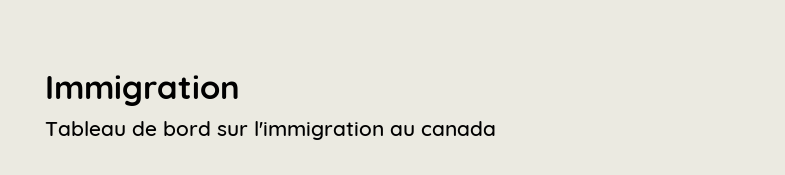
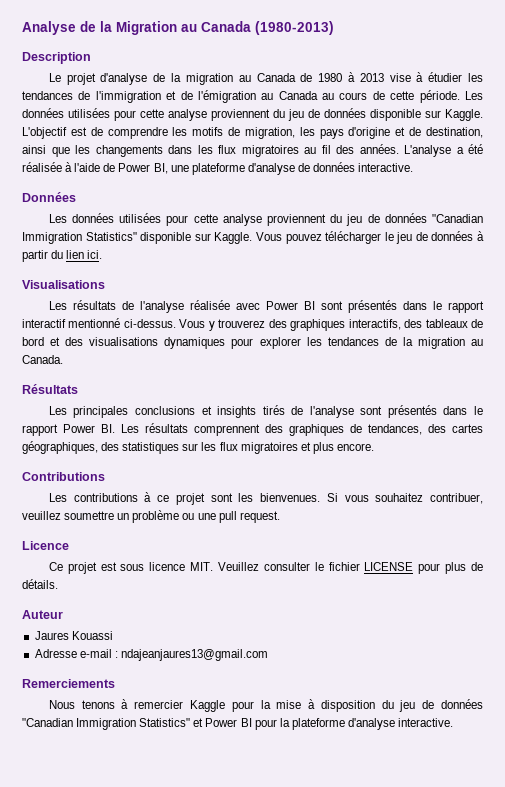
- Immigration
- Tableau de bord sur l'immigration au canada
+ Analyse de la Migration au Canada (1980-2013)
+ Description
+ Le projet d'analyse de la migration au Canada de 1980 à 2013 vise à étudier les tendances de l'immigration et de l'émigration au Canada au cours de cette période. Les données utilisées pour cette analyse proviennent du jeu de données disponible sur Kaggle. L'objectif est de comprendre les motifs de migration, les pays d'origine et de destination, ainsi que les changements dans les flux migratoires au fil des années. L'analyse a été réalisée à l'aide de Power BI, une plateforme d'analyse de données interactive.
+ Données
+ Les données utilisées pour cette analyse proviennent du jeu de données "Canadian Immigration Statistics" disponible sur Kaggle. Vous pouvez télécharger le jeu de données à partir du lien ici.
+ Visualisations
+ Les résultats de l'analyse réalisée avec Power BI sont présentés dans le rapport interactif mentionné ci-dessus. Vous y trouverez des graphiques interactifs, des tableaux de bord et des visualisations dynamiques pour explorer les tendances de la migration au Canada.
+ Résultats
+ Les principales conclusions et insights tirés de l'analyse sont présentés dans le rapport Power BI. Les résultats comprennent des graphiques de tendances, des cartes géographiques, des statistiques sur les flux migratoires et plus encore.
+ Contributions
+ Les contributions à ce projet sont les bienvenues. Si vous souhaitez contribuer, veuillez soumettre un problème ou une pull request.
+ Licence
+ Ce projet est sous licence MIT. Veuillez consulter le fichier LICENSE pour plus de détails.
+ Auteur
+ Jaures Kouassi
+ Adresse e-mail : ndajeanjaures13@gmail.com
+ Remerciements
+ Nous tenons à remercier Kaggle pour la mise à disposition du jeu de données "Canadian Immigration Statistics" et Power BI pour la plateforme d'analyse interactive.

